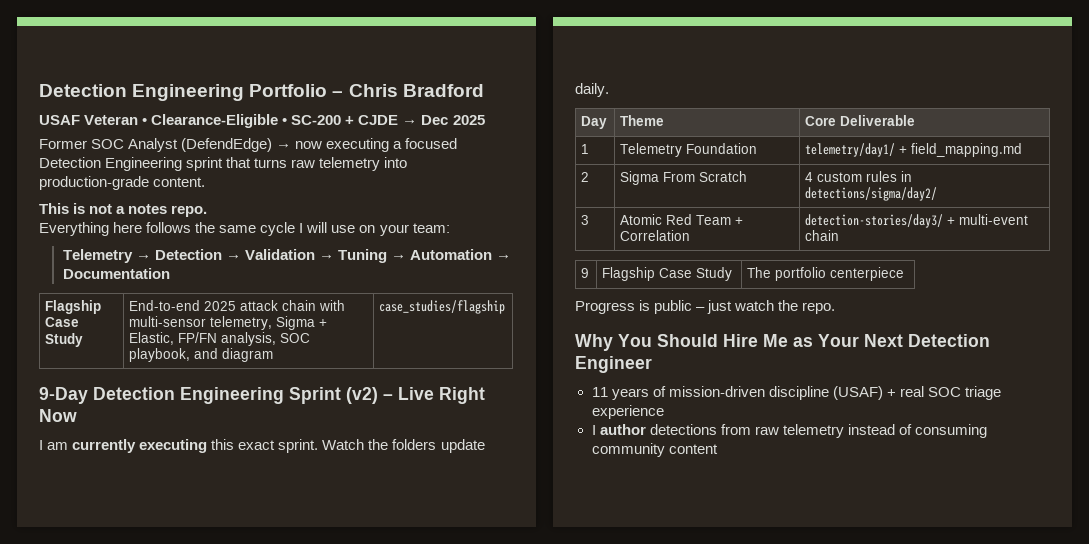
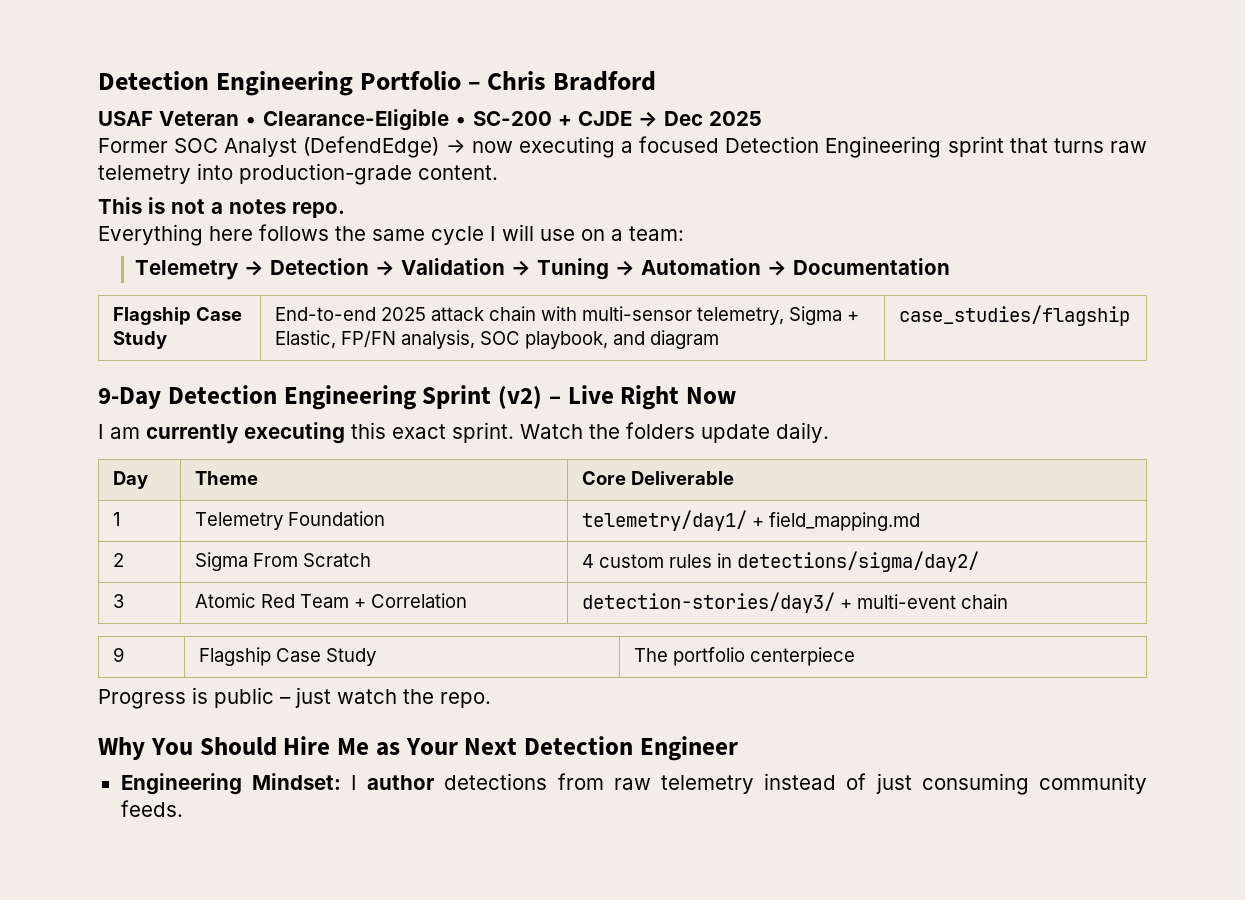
- Everything here follows the same cycle I will use on your team:
+ Everything here follows the same cycle I will use on a team:
- 11 years of mission-driven discipline (USAF) + real SOC triage experience
- I author detections from raw telemetry instead of consuming community content
+ Engineering Mindset: I author detections from raw telemetry instead of just consuming community feeds.

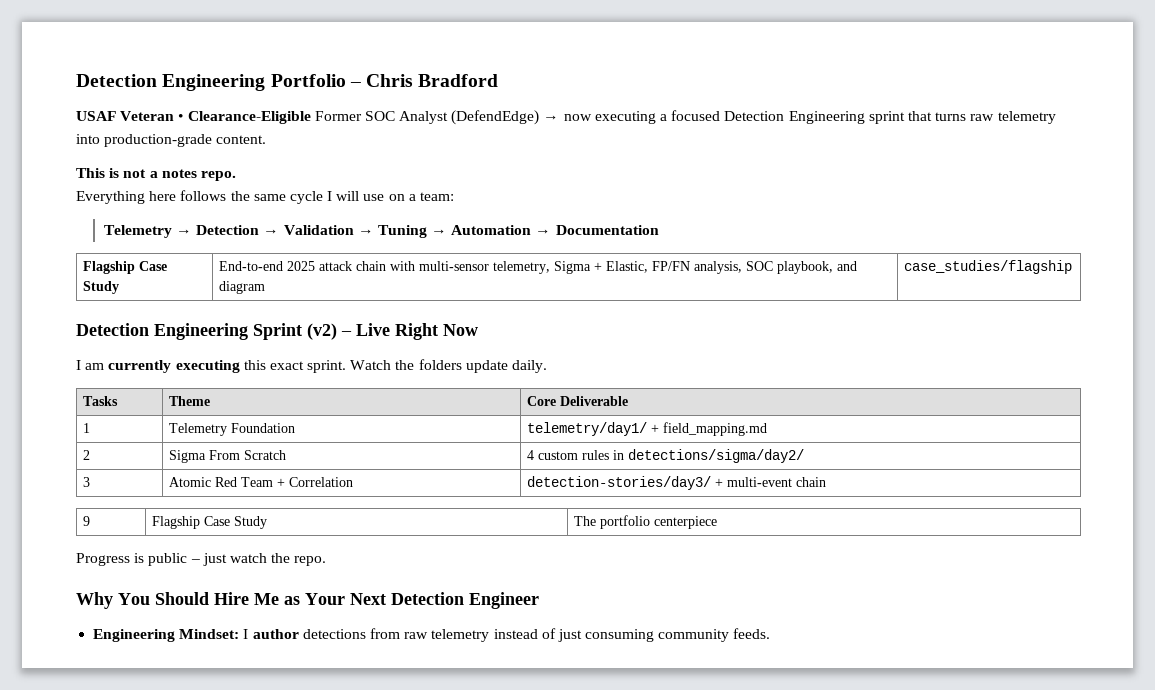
- USAF Veteran • Clearance-Eligible • SC-200 + CJDE → Dec 2025
- Former SOC Analyst (DefendEdge) → now executing a focused Detection Engineering sprint that turns raw telemetry into production-grade content.
+ USAF Veteran • Clearance-Eligible Former SOC Analyst (DefendEdge) → now executing a focused Detection Engineering sprint that turns raw telemetry into production-grade content.
- 9-Day Detection Engineering Sprint (v2) – Live Right Now
+ Detection Engineering Sprint (v2) – Live Right Now
- Day | Theme | Core Deliverable
+ Tasks | Theme | Core Deliverable

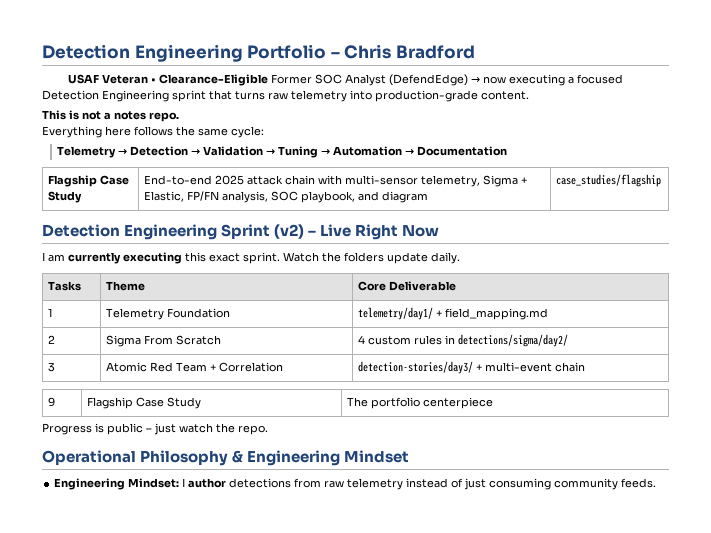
- Everything here follows the same cycle I will use on a team:
+ Everything here follows the same cycle:
- Why You Should Hire Me as Your Next Detection Engineer
+ Operational Philosophy & Engineering Mindset

